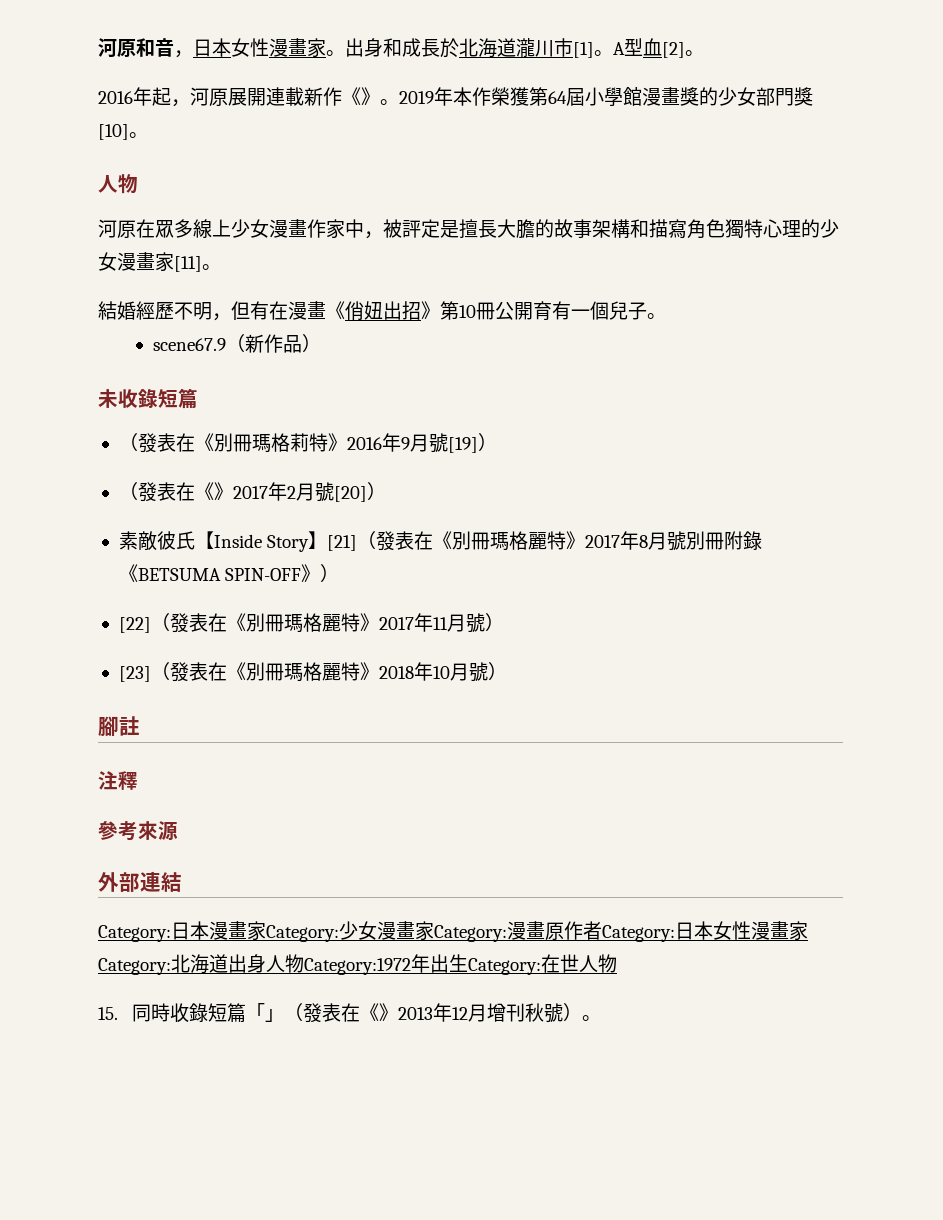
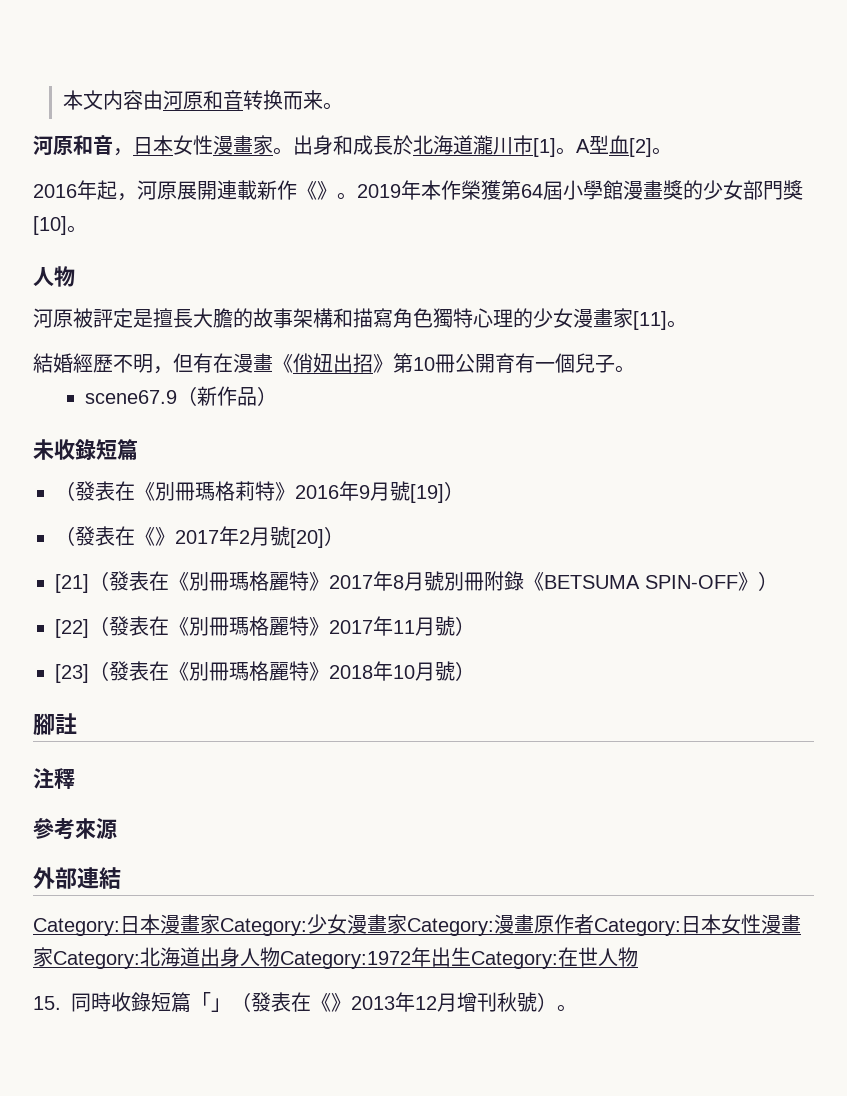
+ 本文内容由河原和音转换而来。
- 河原在眾多線上少女漫畫作家中，被評定是擅長大膽的故事架構和描寫角色獨特心理的少女漫畫家[11]。
+ 河原被評定是擅長大膽的故事架構和描寫角色獨特心理的少女漫畫家[11]。
- 素敵彼氏【Inside Story】[21]（發表在《別冊瑪格麗特》2017年8月號別冊附錄《BETSUMA SPIN-OFF》）
+ [21]（發表在《別冊瑪格麗特》2017年8月號別冊附錄《BETSUMA SPIN-OFF》）

